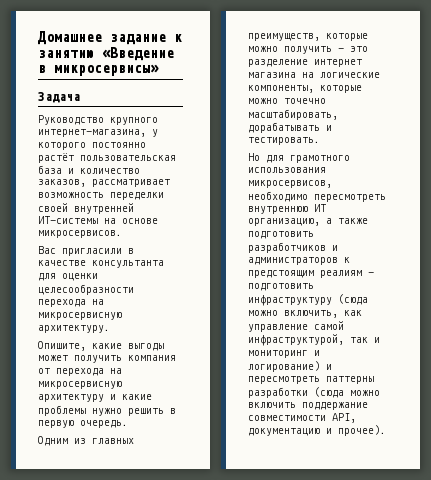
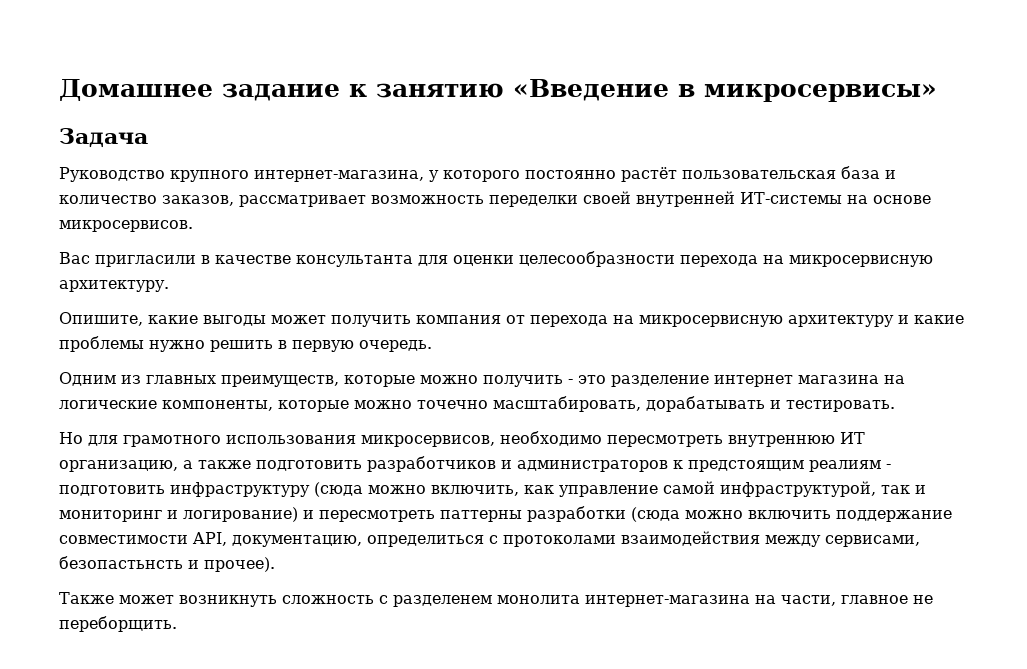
- Но для грамотного использования микросервисов, необходимо пересмотреть внутреннюю ИТ организацию, а также подготовить разработчиков и администраторов к предстоящим реалиям - подготовить инфраструктуру (сюда можно включить, как управление самой инфраструктурой, так и мониторинг и логирование) и пересмотреть паттерны разработки (сюда можно включить поддержание совместимости API, документацию и прочее).
+ Но для грамотного использования микросервисов, необходимо пересмотреть внутреннюю ИТ организацию, а также подготовить разработчиков и администраторов к предстоящим реалиям - подготовить инфраструктуру (сюда можно включить, как управление самой инфраструктурой, так и мониторинг и логирование) и пересмотреть паттерны разработки (сюда можно включить поддержание совместимости API, документацию, определиться с протоколами взаимодействия между сервисами, безопастьнсть и прочее).
+ Также может возникнуть сложность с разделенем монолита интернет-магазина на части, главное не переборщить.

